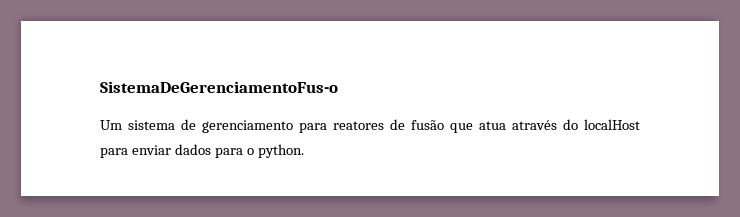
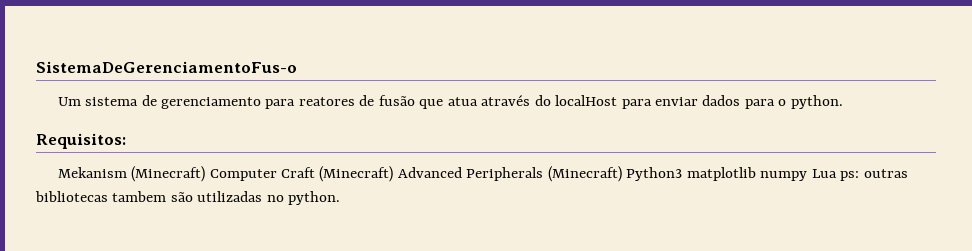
+ Requisitos:
+ Mekanism (Minecraft) Computer Craft (Minecraft) Advanced Peripherals (Minecraft) Python3 matplotlib numpy Lua ps: outras bibliotecas tambem são utilizadas no python.

